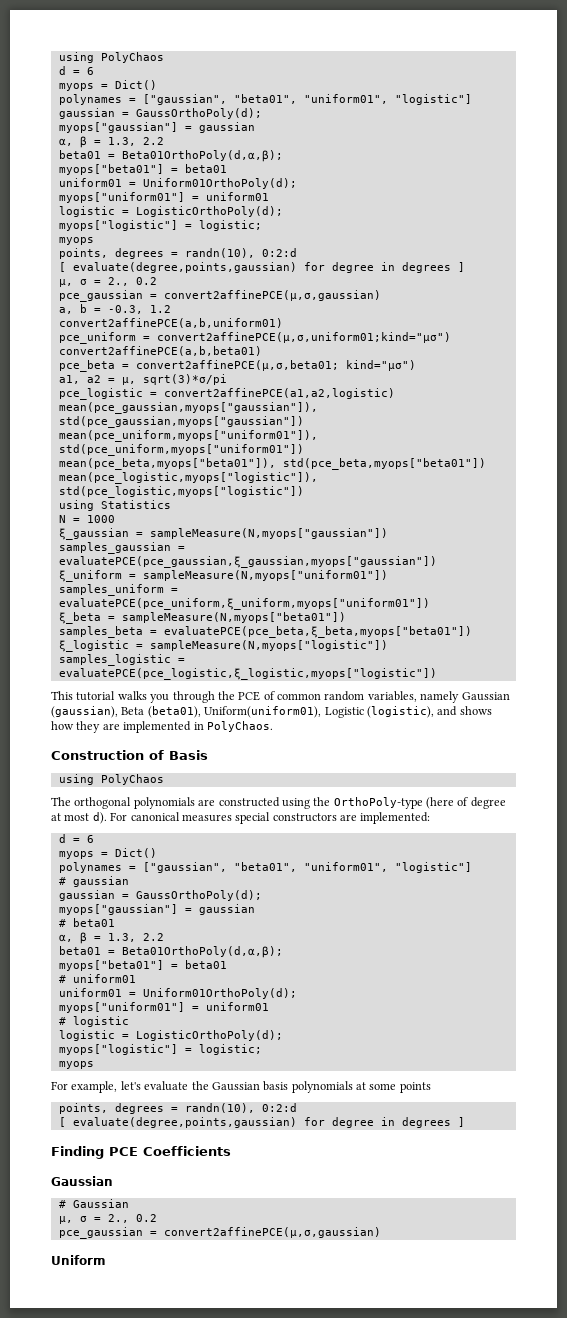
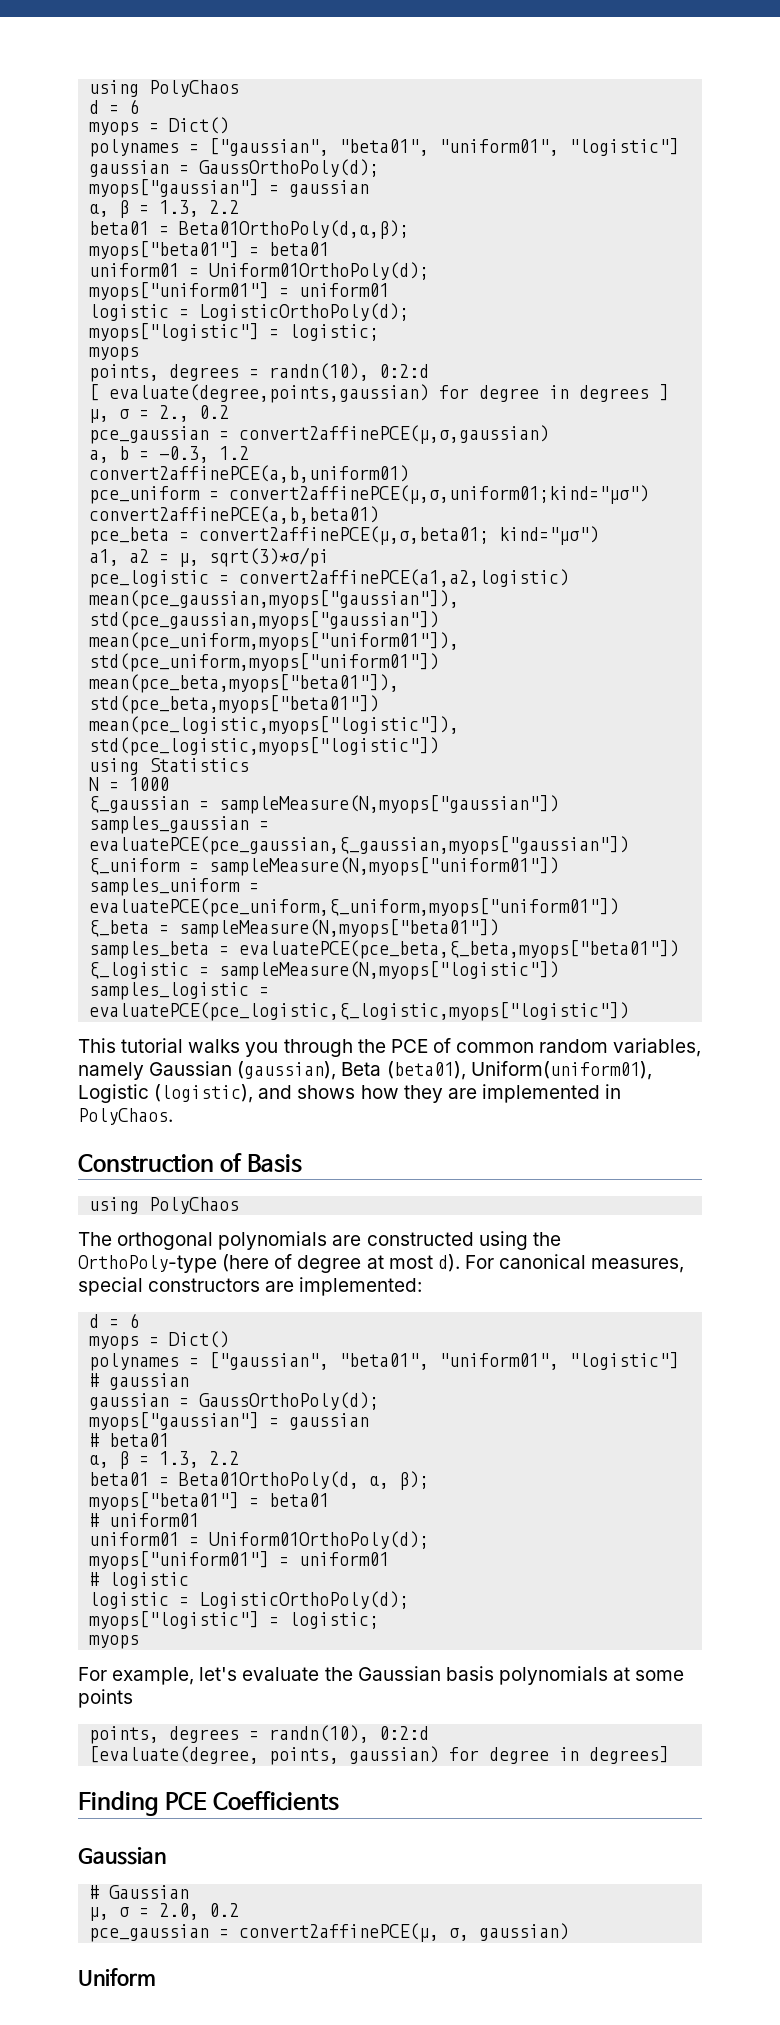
- For canonical measures special constructors are implemented:
+ For canonical measures, special constructors are implemented:
  # beta01
  α, β = 1.3, 2.2
- beta01 = Beta01OrthoPoly(d,α,β);
+ beta01 = Beta01OrthoPoly(d, α, β);
  For example, let's evaluate the Gaussian basis polynomials at some points
  points, degrees = randn(10), 0:2:d
- [ evaluate(degree,points,gaussian) for degree in degrees ]
+ [evaluate(degree, points, gaussian) for degree in degrees]
  # Gaussian
- μ, σ = 2., 0.2
- pce_gaussian = convert2affinePCE(μ,σ,gaussian)
+ μ, σ = 2.0, 0.2
+ pce_gaussian = convert2affinePCE(μ, σ, gaussian)

